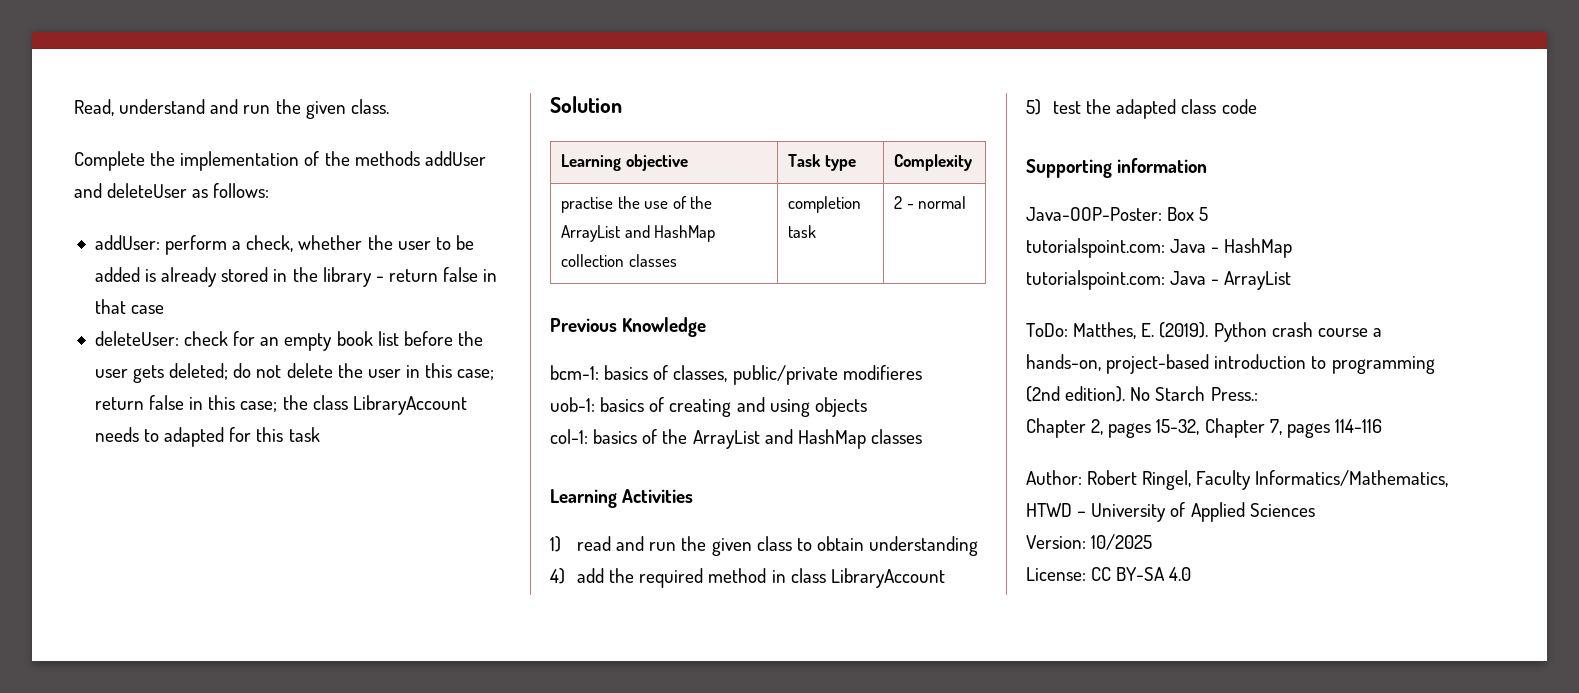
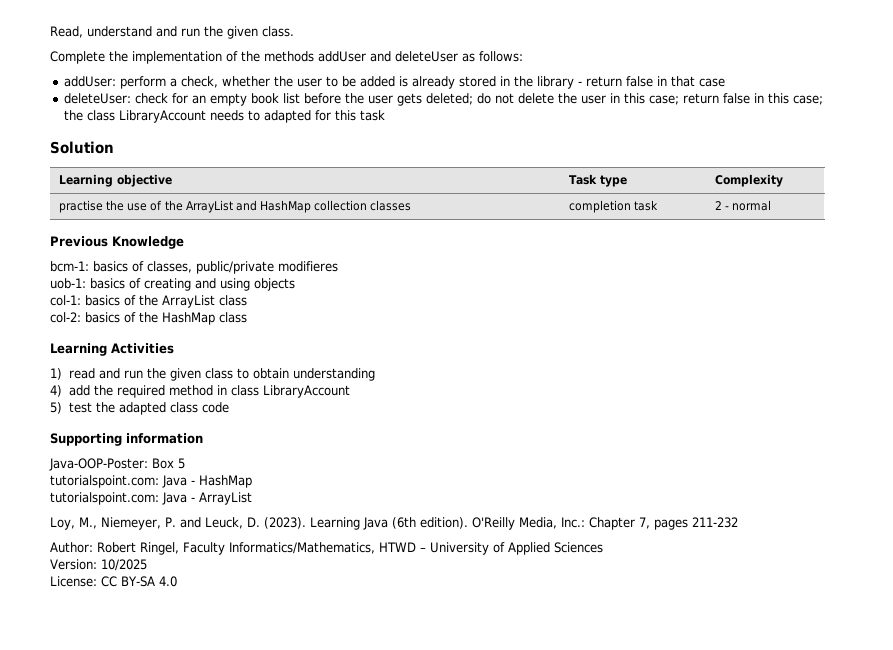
- col-1: basics of the ArrayList and HashMap classes
+ col-1: basics of the ArrayList class
+ col-2: basics of the HashMap class
- ToDo: Matthes, E. (2019). Python crash course a hands-on, project-based introduction to programming (2nd edition). No Starch Press.:
- Chapter 2, pages 15-32, Chapter 7, pages 114-116
+ Loy, M., Niemeyer, P. and Leuck, D. (2023). Learning Java (6th edition). O'Reilly Media, Inc.: Chapter 7, pages 211-232

